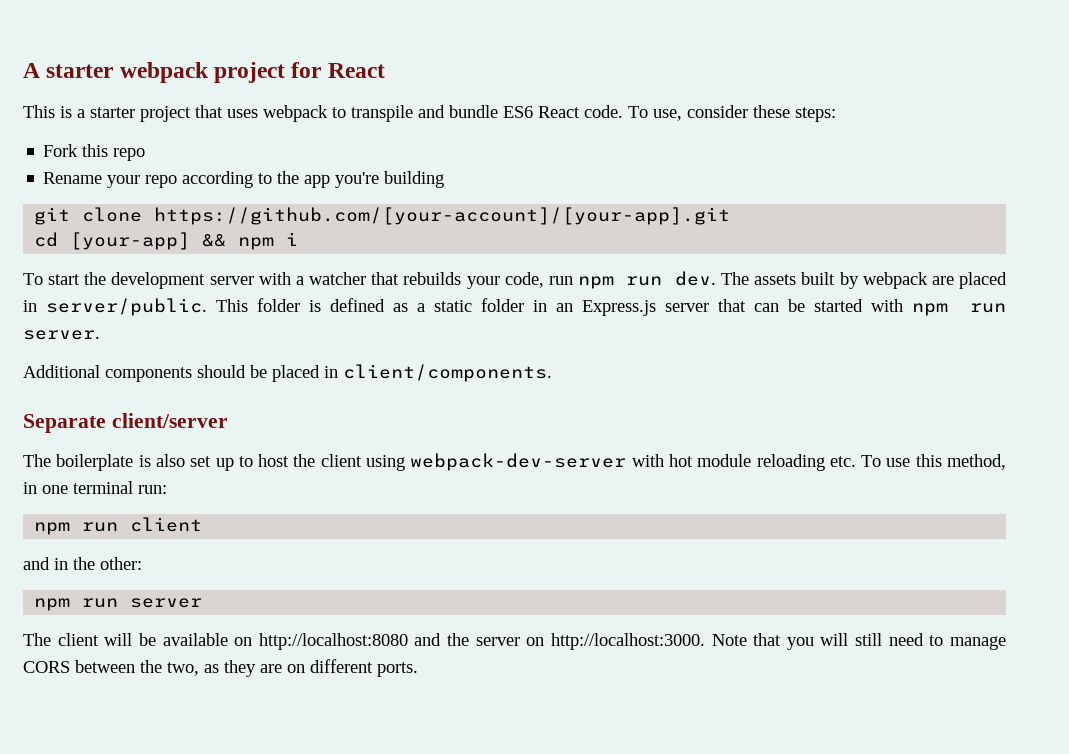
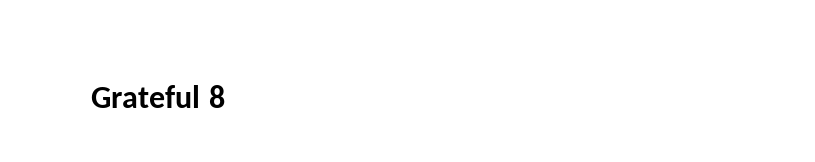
- A starter webpack project for React
- This is a starter project that uses webpack to transpile and bundle ES6 React code. To use, consider these steps:
- Fork this repo
- Rename your repo according to the app you're building
- git clone https://github.com/[your-account]/[your-app].git
- cd [your-app] && npm i
- To start the development server with a watcher that rebuilds your code, run npm run dev. The assets built by webpack are placed in server/public. This folder is defined as a static folder in an Express.js server that can be started with npm run server.
- Additional components should be placed in client/components.
- Separate client/server
- The boilerplate is also set up to host the client using webpack-dev-server with hot module reloading etc. To use this method, in one terminal run:
- npm run client
- and in the other:
- npm run server
- The client will be available on http://localhost:8080 and the server on http://localhost:3000. Note that you will still need to manage CORS between the two, as they are on different ports.
+ Grateful 8

